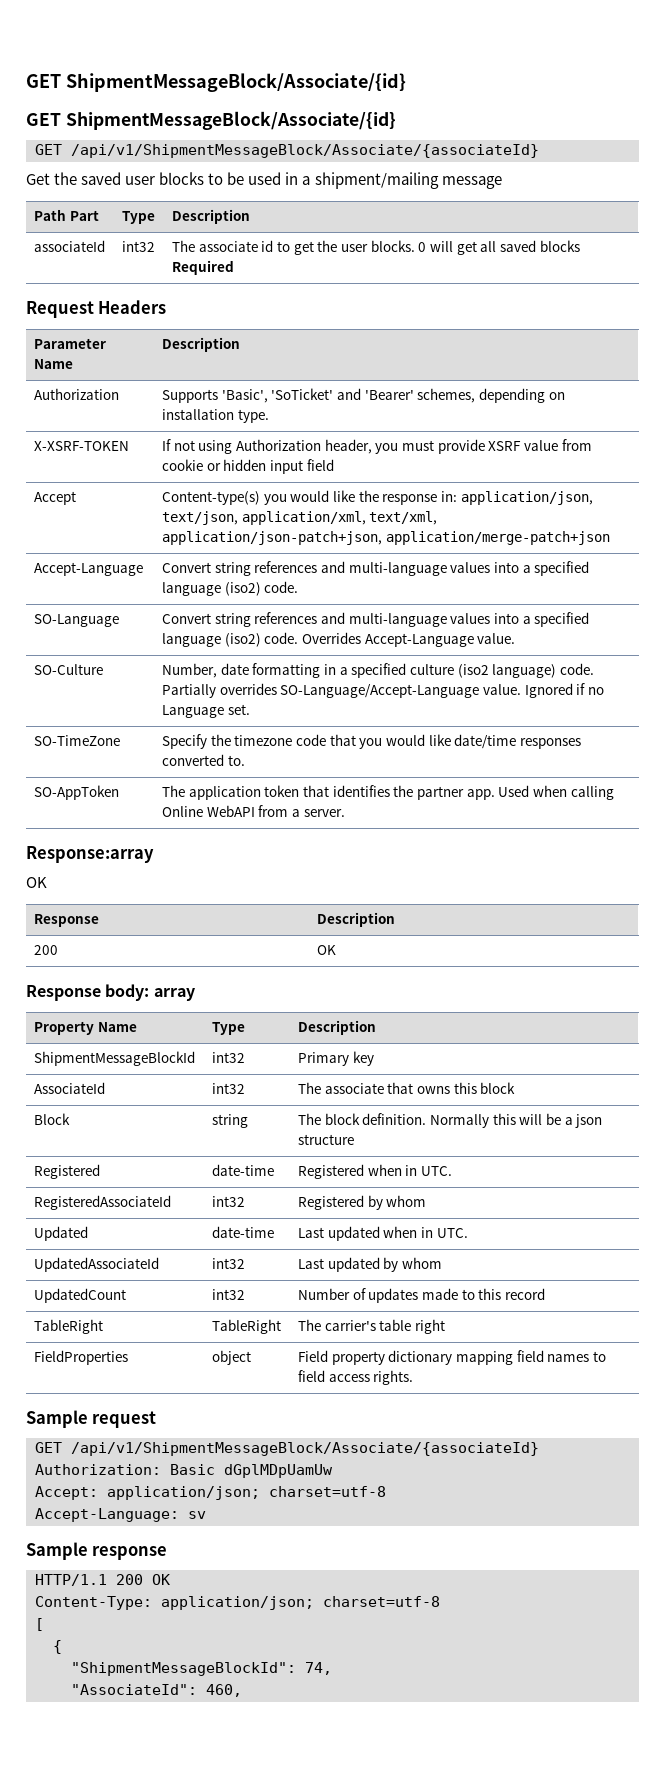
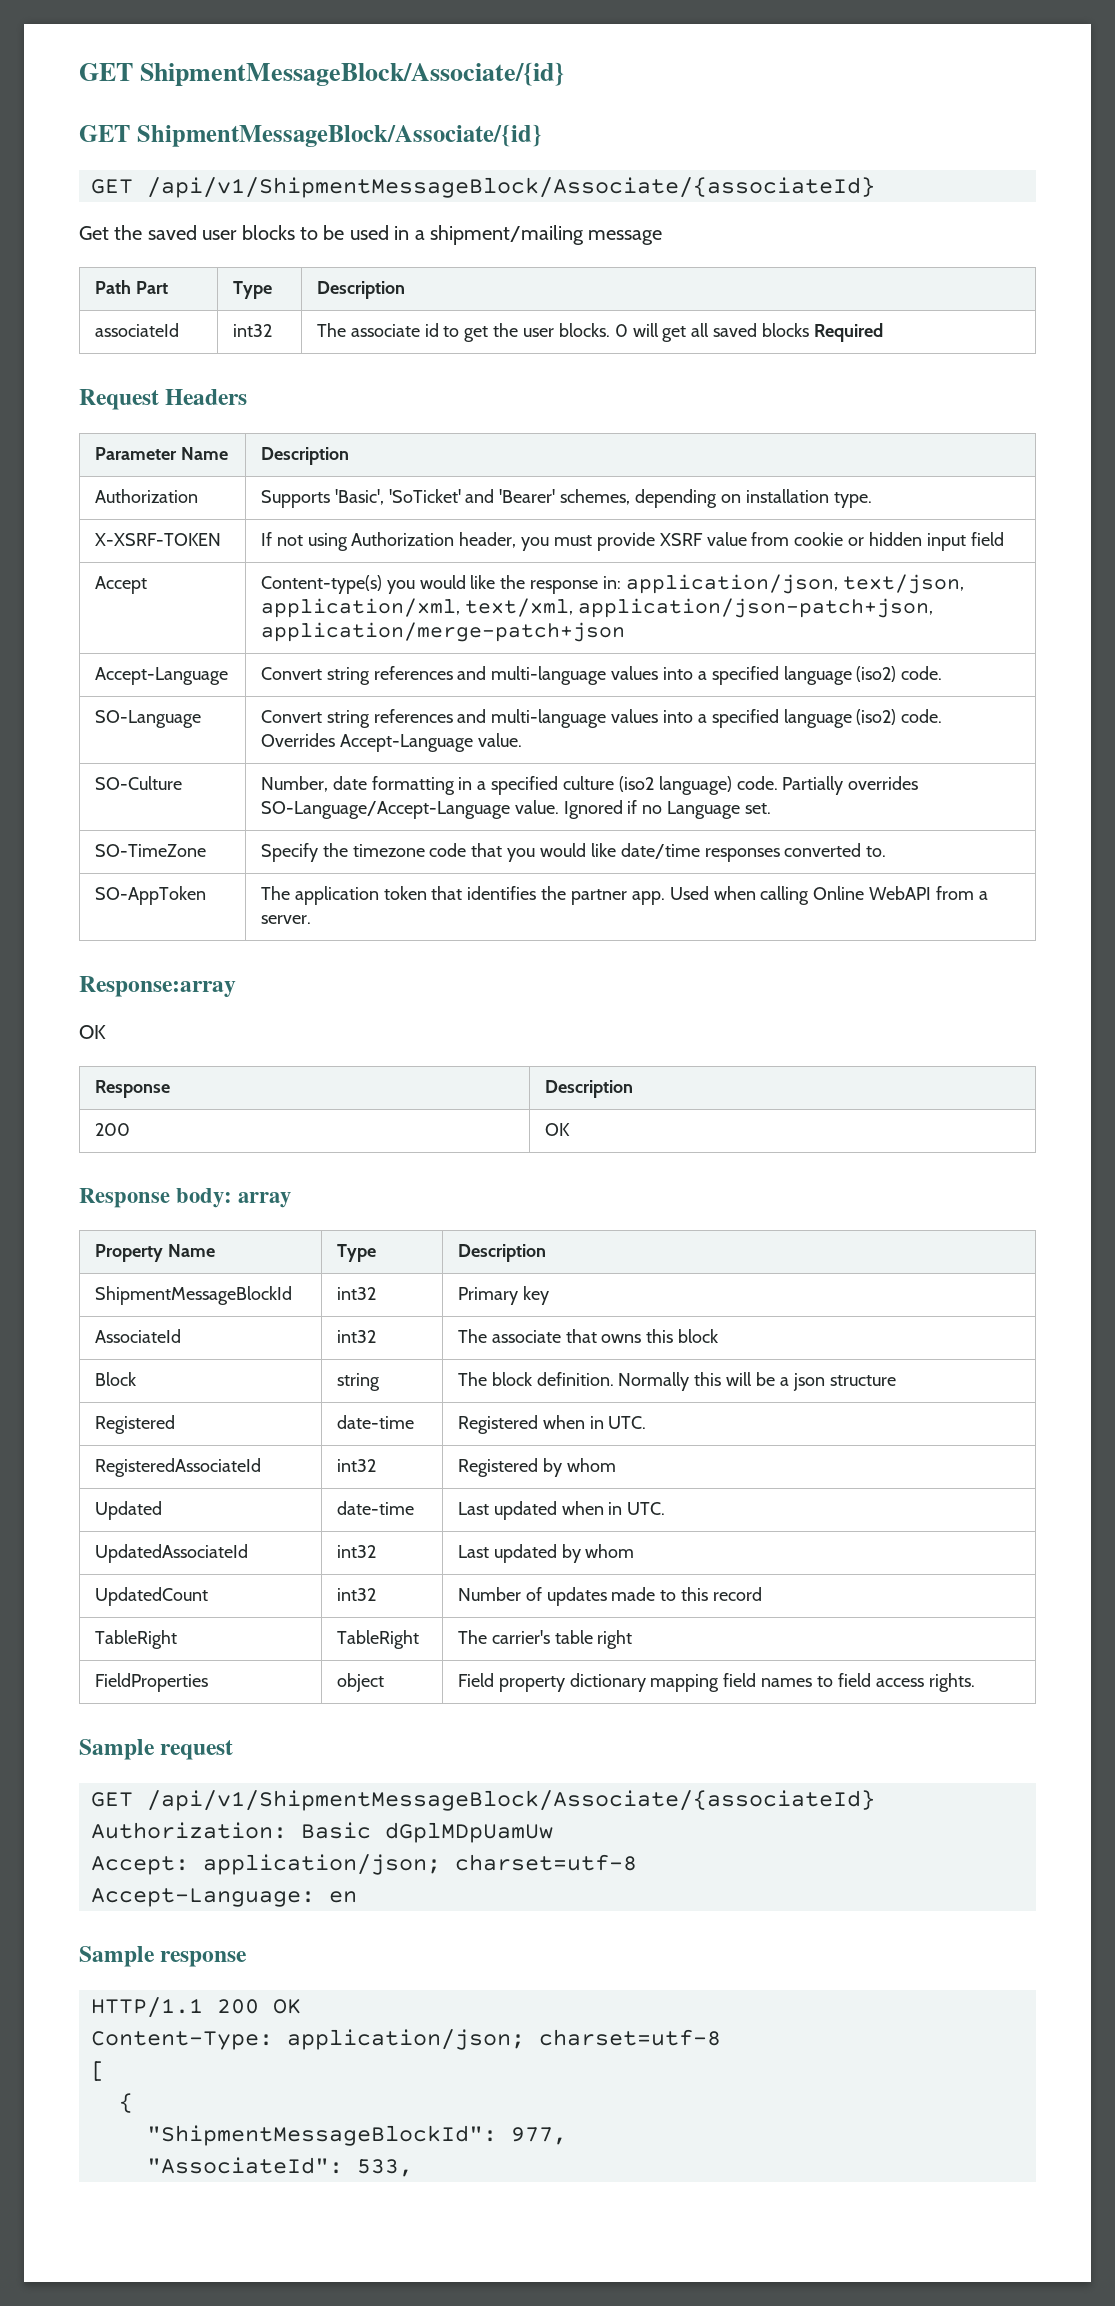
- Accept-Language: sv
+ Accept-Language: en
- "ShipmentMessageBlockId": 74,
+ "ShipmentMessageBlockId": 977,
- "AssociateId": 460,
+ "AssociateId": 533,

